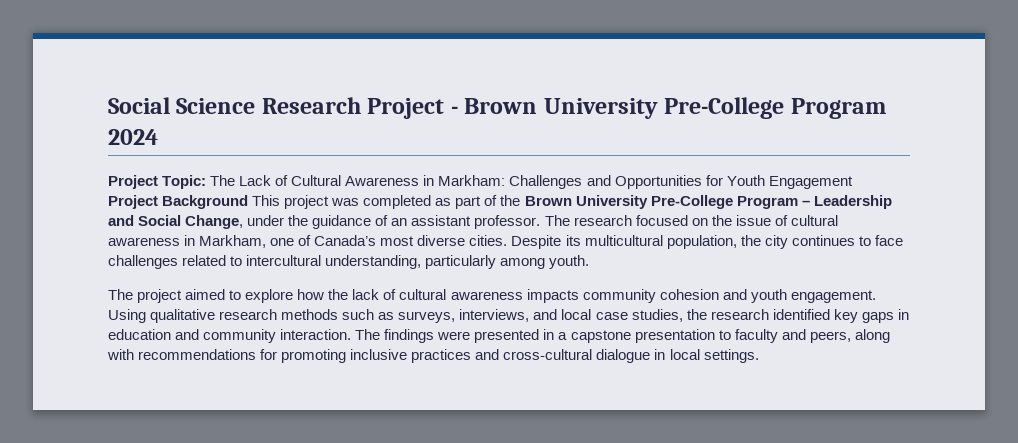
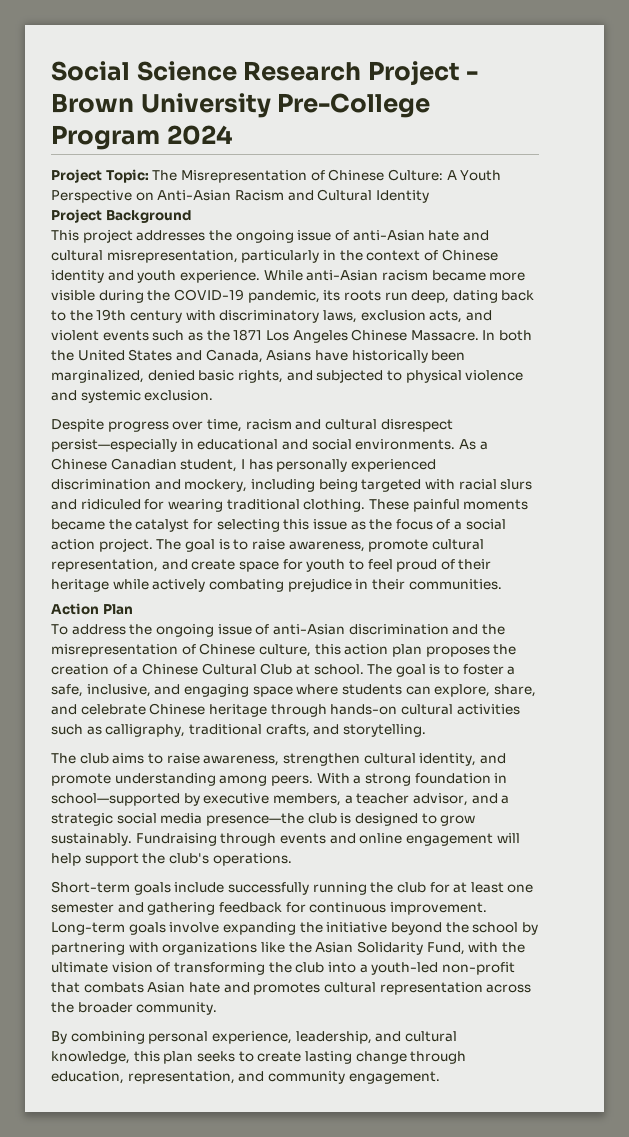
- Project Topic: The Lack of Cultural Awareness in Markham: Challenges and Opportunities for Youth Engagement
+ Project Topic: The Misrepresentation of Chinese Culture: A Youth Perspective on Anti-Asian Racism and Cultural Identity
- Project Background This project was completed as part of the Brown University Pre-College Program – Leadership and Social Change, under the guidance of an assistant professor. The research focused on the issue of cultural awareness in Markham, one of Canada’s most diverse cities. Despite its multicultural population, the city continues to face challenges related to intercultural understanding, particularly among youth.
- The project aimed to explore how the lack of cultural awareness impacts community cohesion and youth engagement. Using qualitative research methods such as surveys, interviews, and local case studies, the research identified key gaps in education and community interaction. The findings were presented in a capstone presentation to faculty and peers, along with recommendations for promoting inclusive practices and cross-cultural dialogue in local settings.
+ Project Background
+ This project addresses the ongoing issue of anti-Asian hate and cultural misrepresentation, particularly in the context of Chinese identity and youth experience. While anti-Asian racism became more visible during the COVID-19 pandemic, its roots run deep, dating back to the 19th century with discriminatory laws, exclusion acts, and violent events such as the 1871 Los Angeles Chinese Massacre. In both the United States and Canada, Asians have historically been marginalized, denied basic rights, and subjected to physical violence and systemic exclusion.
+ Despite progress over time, racism and cultural disrespect persist—especially in educational and social environments. As a Chinese Canadian student, I has personally experienced discrimination and mockery, including being targeted with racial slurs and ridiculed for wearing traditional clothing. These painful moments became the catalyst for selecting this issue as the focus of a social action project. The goal is to raise awareness, promote cultural representation, and create space for youth to feel proud of their heritage while actively combating prejudice in their communities.
+ Action Plan
+ To address the ongoing issue of anti-Asian discrimination and the misrepresentation of Chinese culture, this action plan proposes the creation of a Chinese Cultural Club at school. The goal is to foster a safe, inclusive, and engaging space where students can explore, share, and celebrate Chinese heritage through hands-on cultural activities such as calligraphy, traditional crafts, and storytelling.
+ The club aims to raise awareness, strengthen cultural identity, and promote understanding among peers. With a strong foundation in school—supported by executive members, a teacher advisor, and a strategic social media presence—the club is designed to grow sustainably. Fundraising through events and online engagement will help support the club's operations.
+ Short-term goals include successfully running the club for at least one semester and gathering feedback for continuous improvement. Long-term goals involve expanding the initiative beyond the school by partnering with organizations like the Asian Solidarity Fund, with the ultimate vision of transforming the club into a youth-led non-profit that combats Asian hate and promotes cultural representation across the broader community.
+ By combining personal experience, leadership, and cultural knowledge, this plan seeks to create lasting change through education, representation, and community engagement.

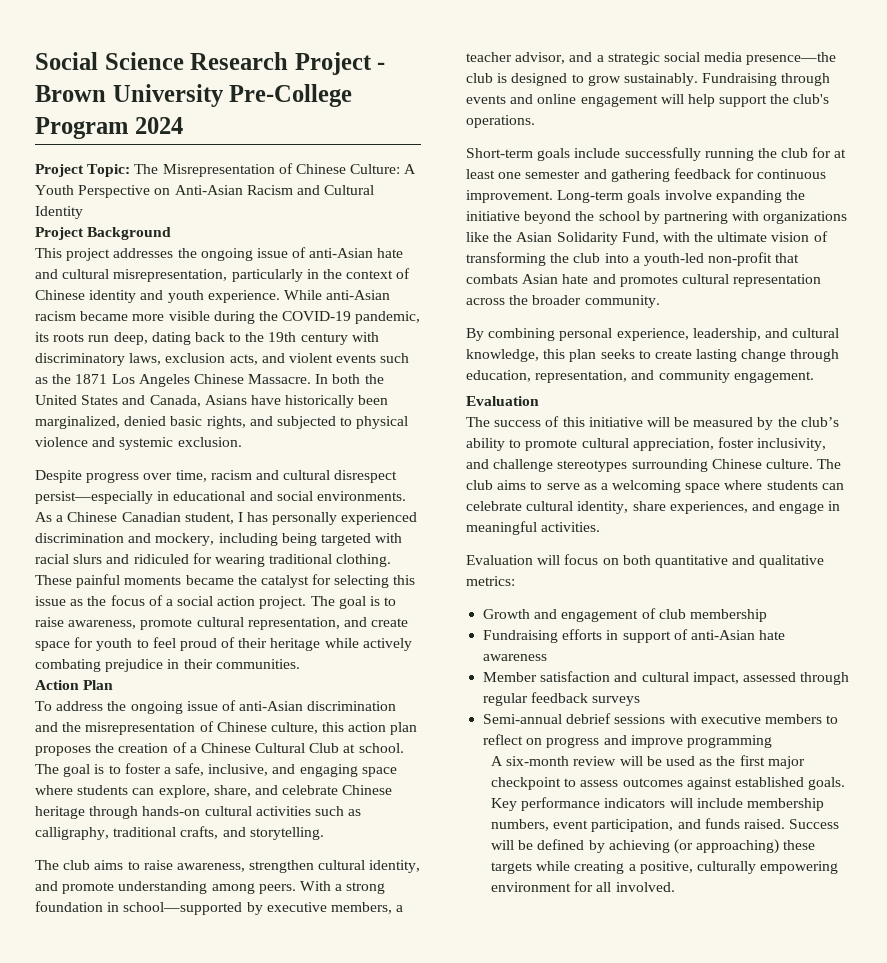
  By combining personal experience, leadership, and cultural knowledge, this plan seeks to create lasting change through education, representation, and community engagement.
+ Evaluation
+ The success of this initiative will be measured by the club’s ability to promote cultural appreciation, foster inclusivity, and challenge stereotypes surrounding Chinese culture. The club aims to serve as a welcoming space where students can celebrate cultural identity, share experiences, and engage in meaningful activities.
+ Evaluation will focus on both quantitative and qualitative metrics:
+ Growth and engagement of club membership
+ Fundraising efforts in support of anti-Asian hate awareness
+ Member satisfaction and cultural impact, assessed through regular feedback surveys
+ Semi-annual debrief sessions with executive members to reflect on progress and improve programming
+ A six-month review will be used as the first major checkpoint to assess outcomes against established goals. Key performance indicators will include membership numbers, event participation, and funds raised. Success will be defined by achieving (or approaching) these targets while creating a positive, culturally empowering environment for all involved.

